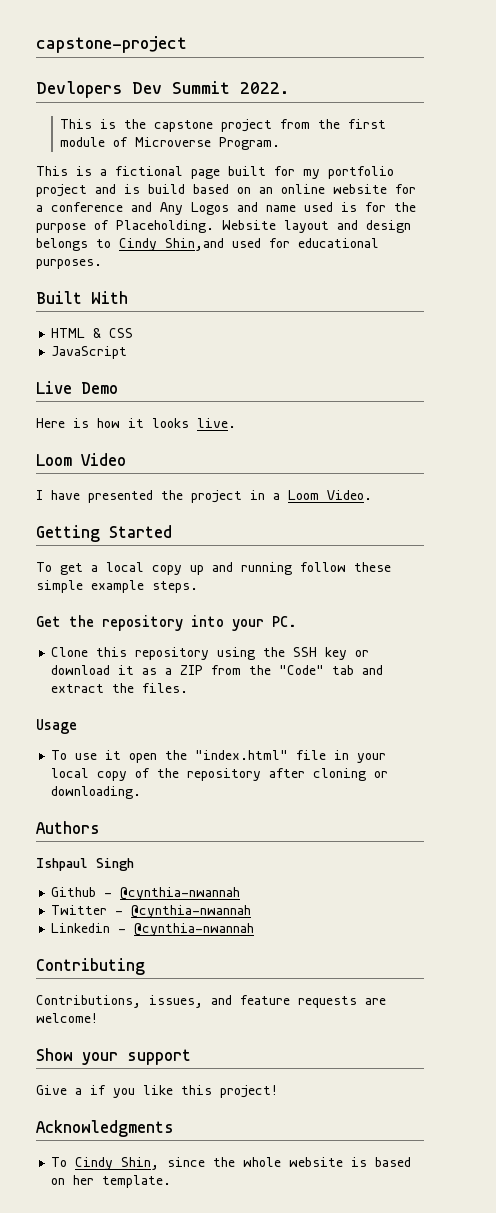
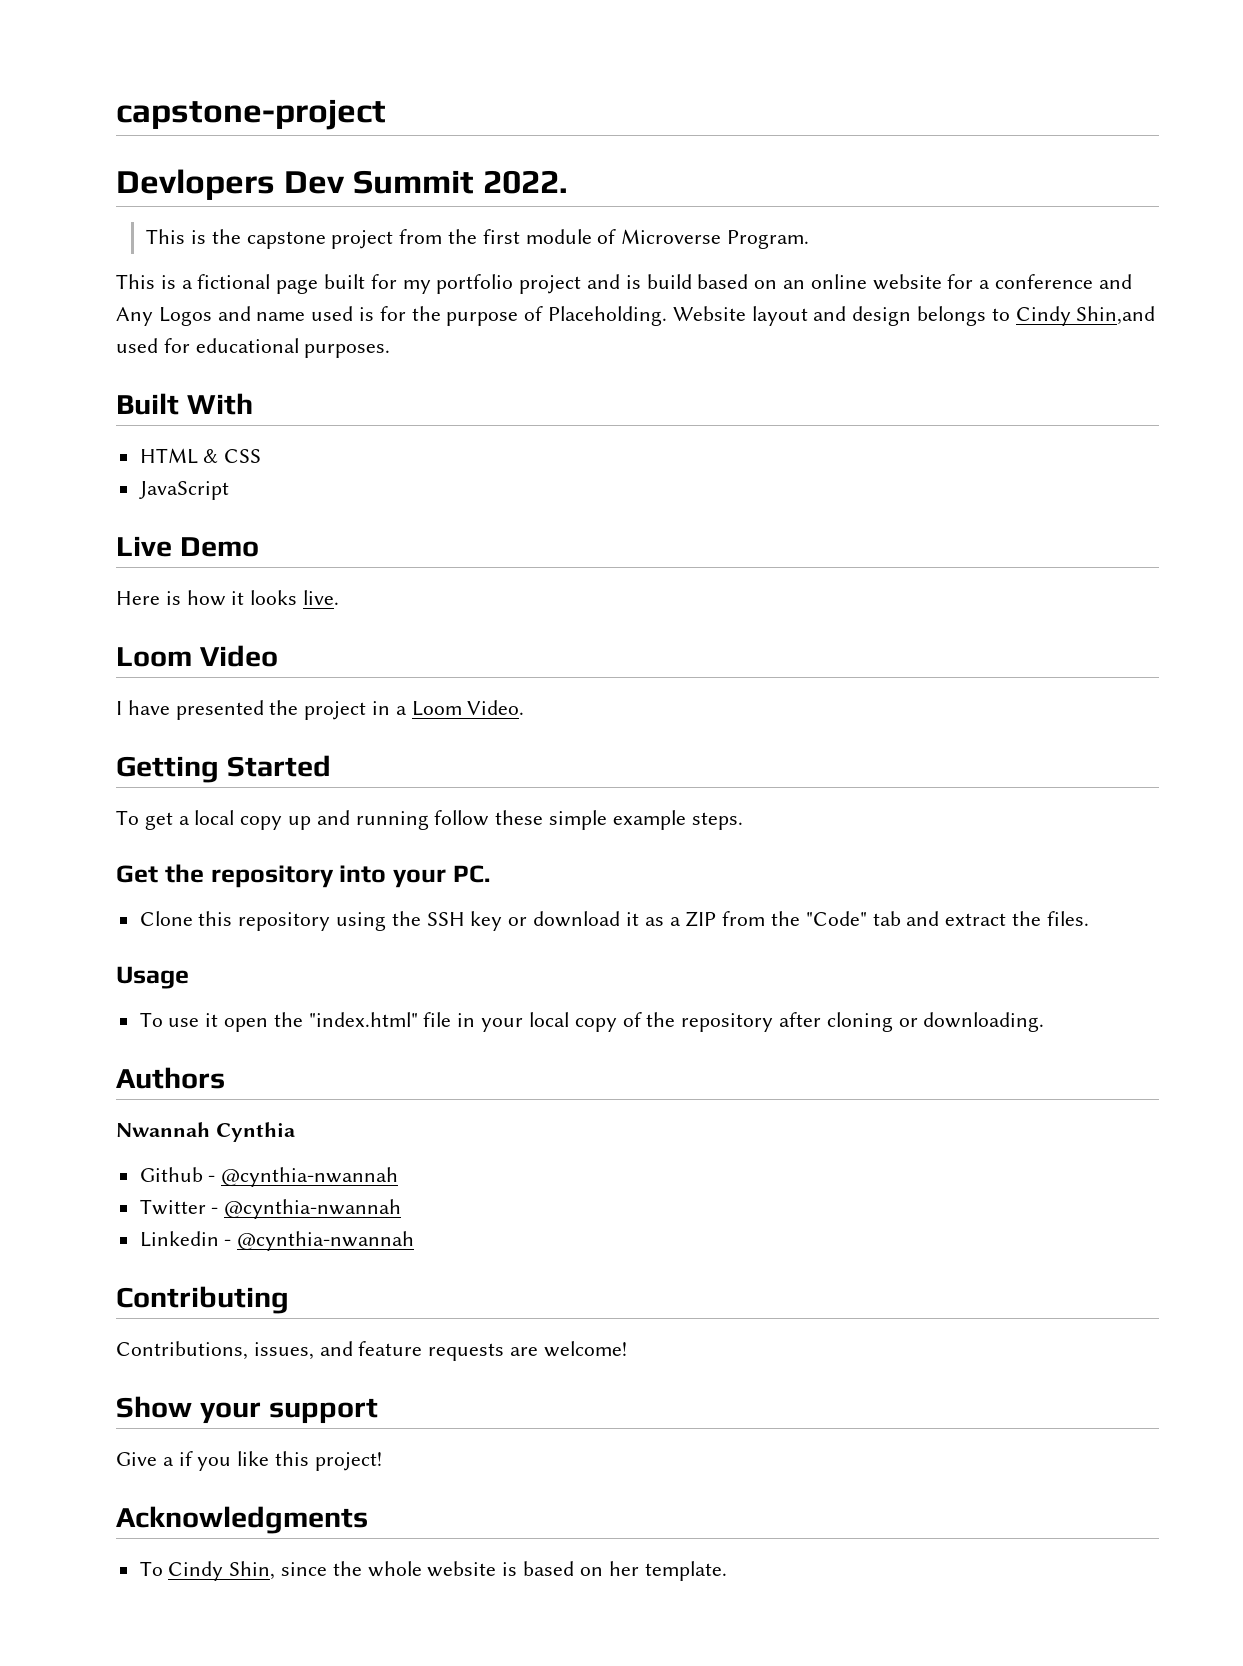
- Ishpaul Singh
+ Nwannah Cynthia

